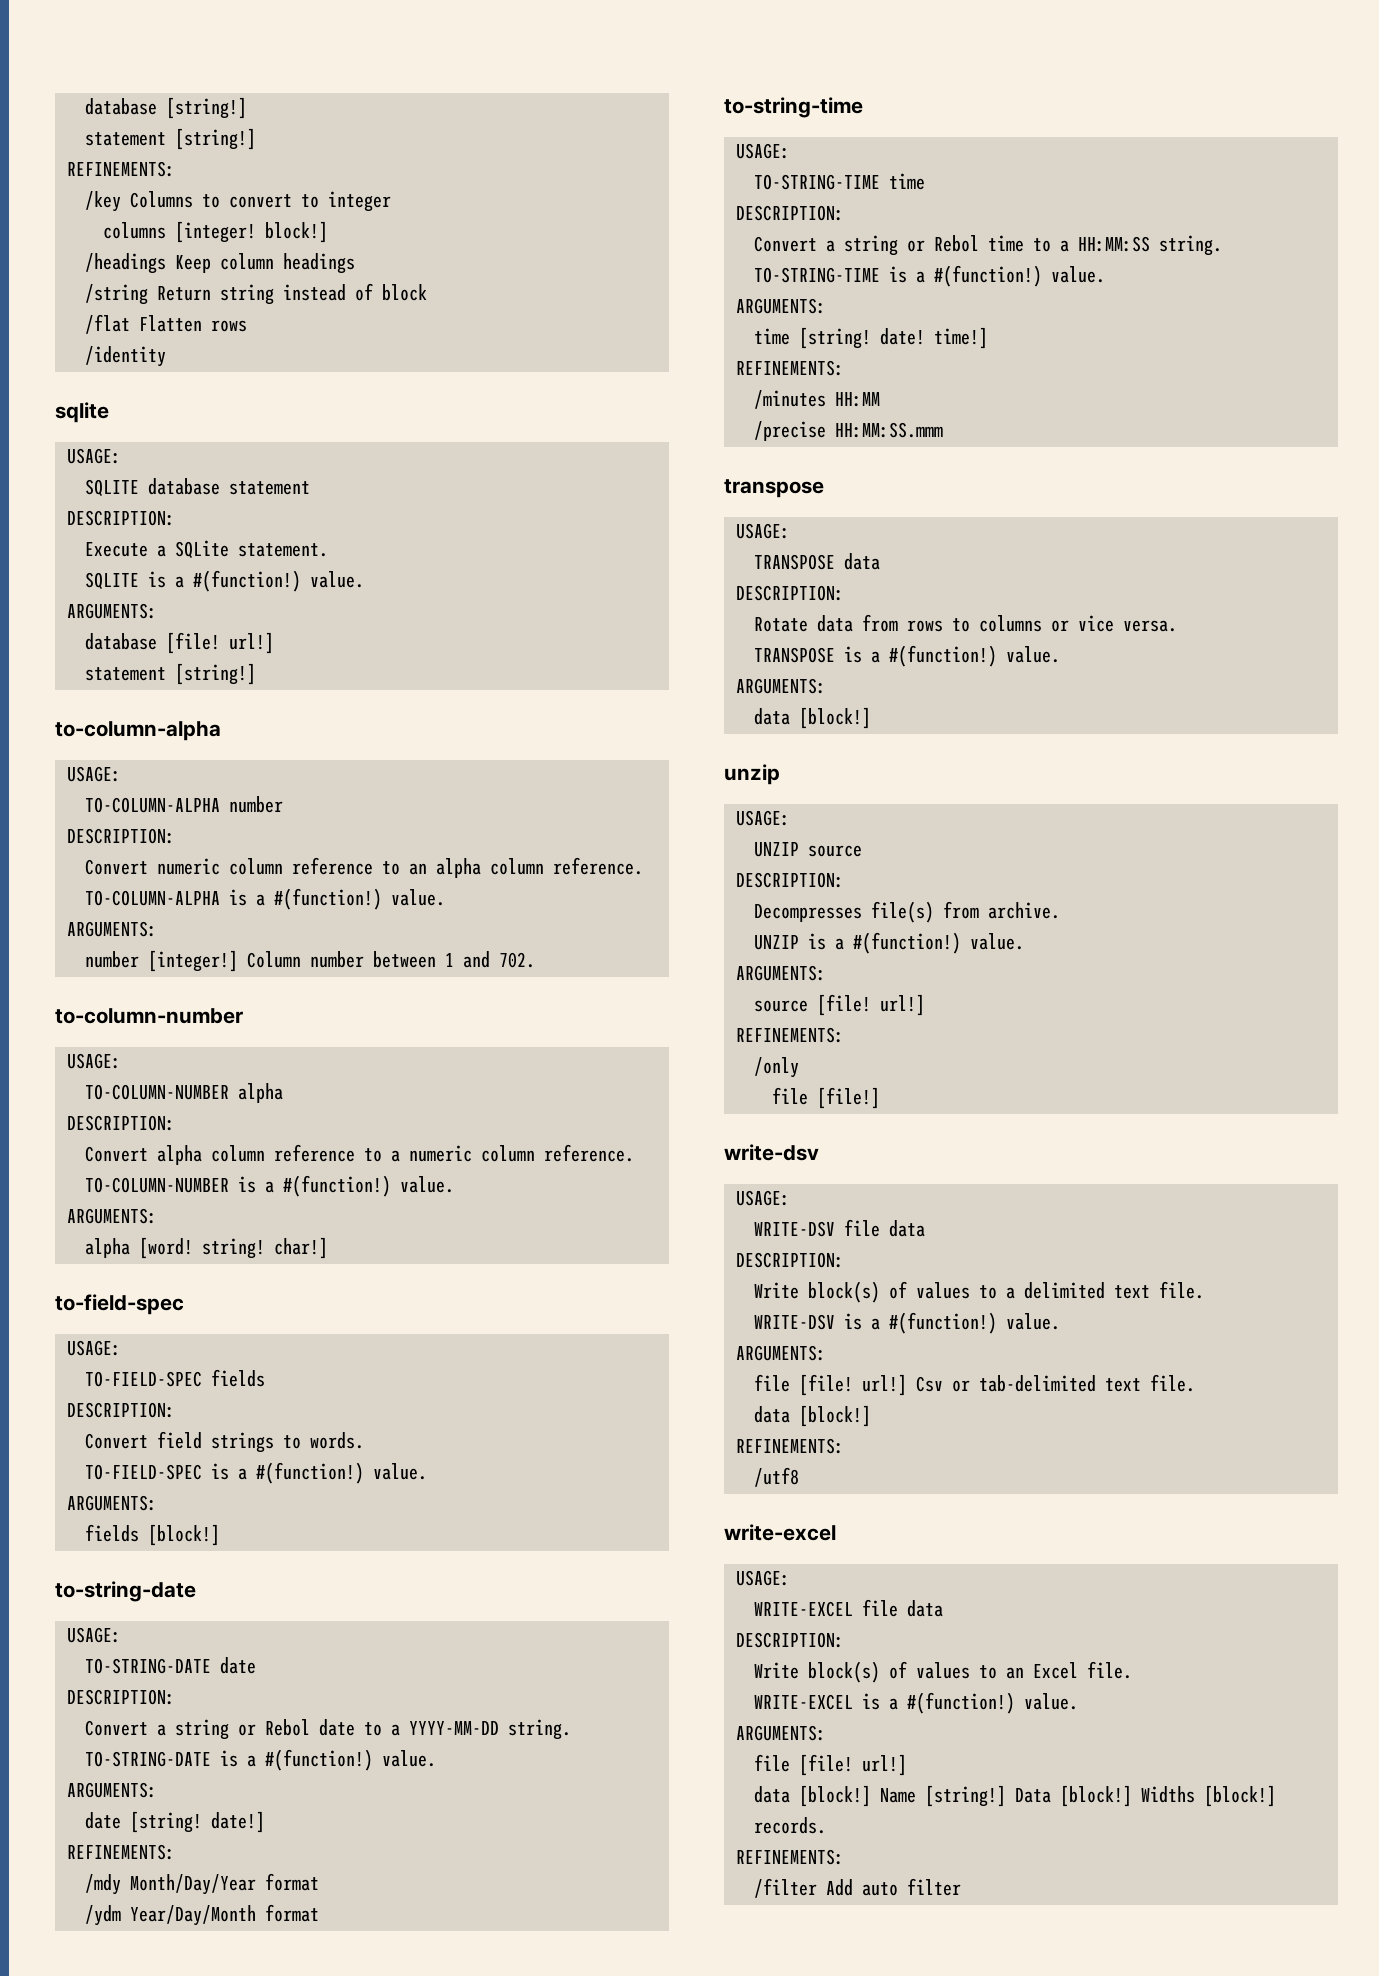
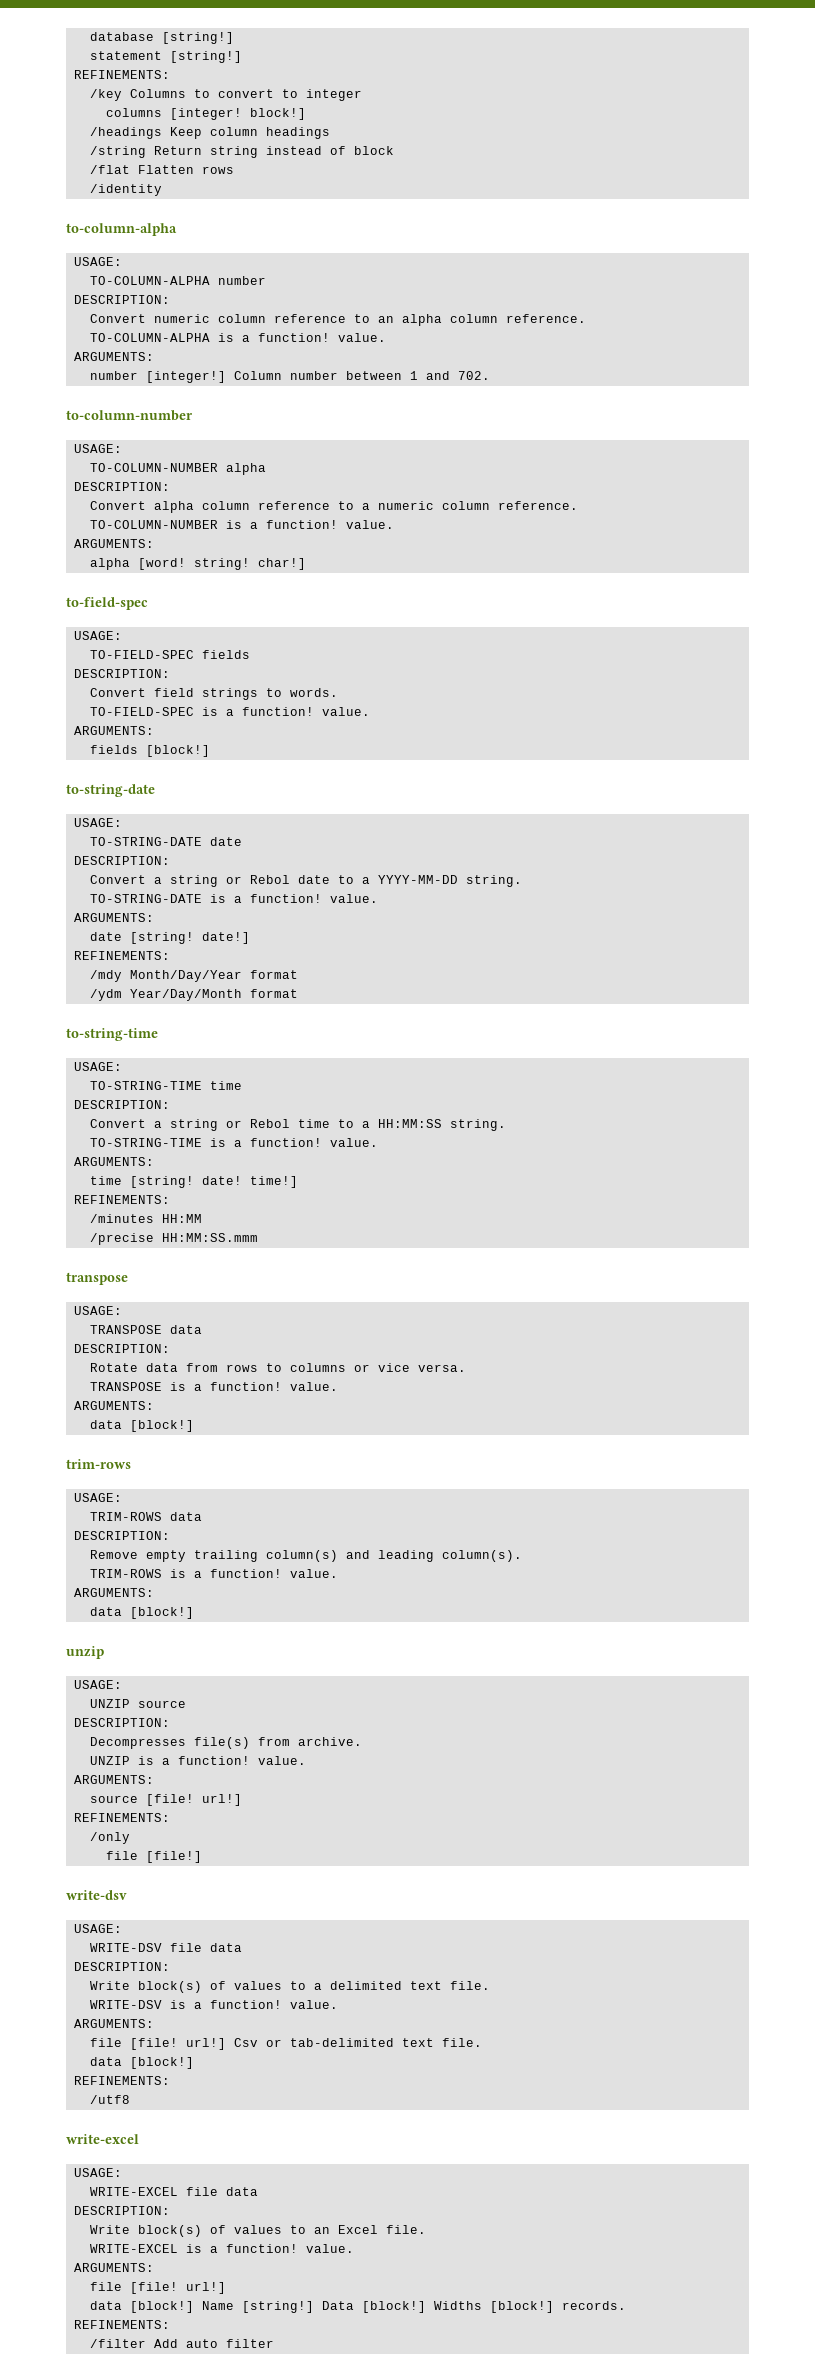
- sqlite
- USAGE:
- SQLITE database statement
- DESCRIPTION:
- Execute a SQLite statement.
- SQLITE is a #(function!) value.
- ARGUMENTS:
- database [file! url!]
- statement [string!]
- TO-COLUMN-ALPHA is a #(function!) value.
+ TO-COLUMN-ALPHA is a function! value.
- TO-COLUMN-NUMBER is a #(function!) value.
+ TO-COLUMN-NUMBER is a function! value.
- TO-FIELD-SPEC is a #(function!) value.
+ TO-FIELD-SPEC is a function! value.
- TO-STRING-DATE is a #(function!) value.
+ TO-STRING-DATE is a function! value.
- TO-STRING-TIME is a #(function!) value.
+ TO-STRING-TIME is a function! value.
- TRANSPOSE is a #(function!) value.
+ TRANSPOSE is a function! value.
+ ARGUMENTS:
+ data [block!]
+ trim-rows
+ USAGE:
+ TRIM-ROWS data
+ DESCRIPTION:
+ Remove empty trailing column(s) and leading column(s).
+ TRIM-ROWS is a function! value.
- UNZIP is a #(function!) value.
+ UNZIP is a function! value.
- WRITE-DSV is a #(function!) value.
+ WRITE-DSV is a function! value.
- WRITE-EXCEL is a #(function!) value.
+ WRITE-EXCEL is a function! value.

